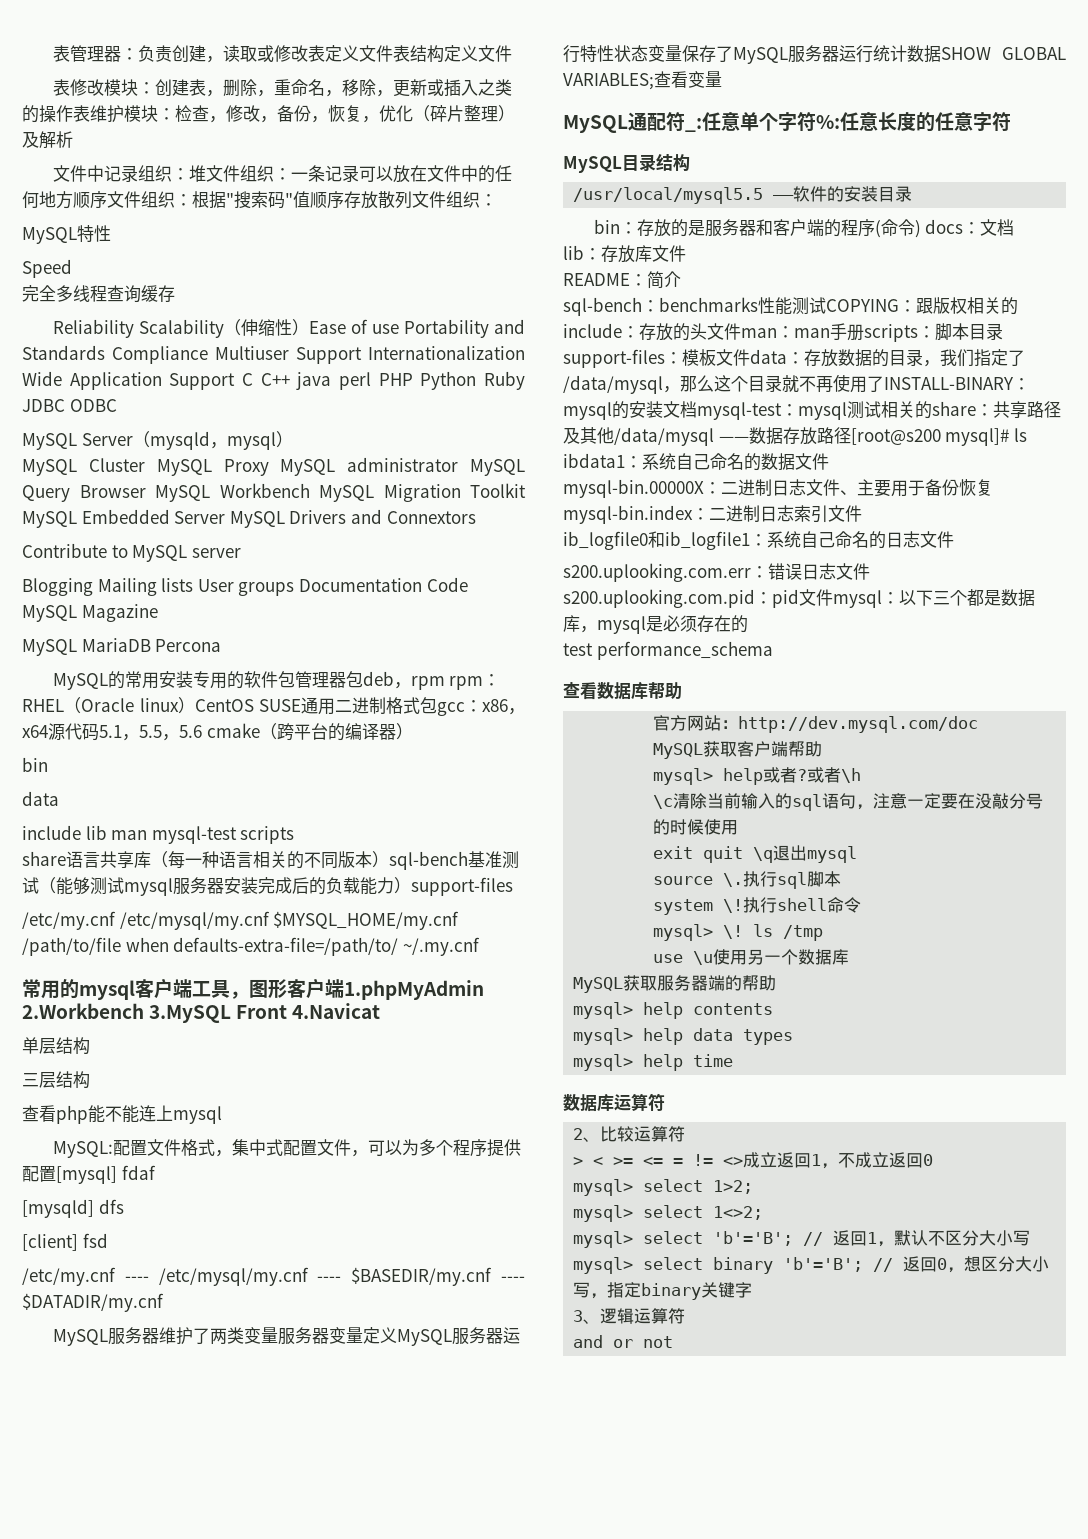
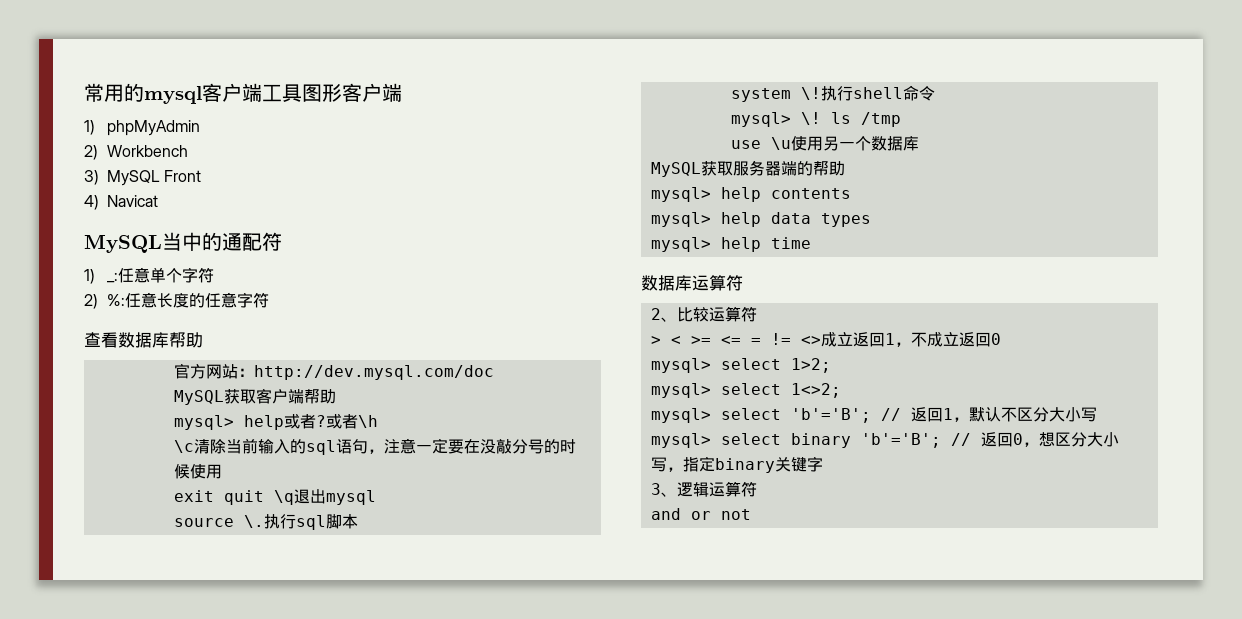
- 表管理器：负责创建，读取或修改表定义文件表结构定义文件
- 表修改模块：创建表，删除，重命名，移除，更新或插入之类的操作表维护模块：检查，修改，备份，恢复，优化（碎片整理）及解析
- 文件中记录组织：堆文件组织：一条记录可以放在文件中的任何地方顺序文件组织：根据"搜索码"值顺序存放散列文件组织：
- MySQL特性
- Speed
- 完全多线程查询缓存
- Reliability Scalability（伸缩性）Ease of use Portability and Standards Compliance Multiuser Support Internationalization Wide Application Support C C++ java perl PHP Python Ruby JDBC ODBC
- MySQL Server（mysqld，mysql）
- MySQL Cluster MySQL Proxy MySQL administrator MySQL Query Browser MySQL Workbench MySQL Migration Toolkit MySQL Embedded Server MySQL Drivers and Connextors
- Contribute to MySQL server
- Blogging Mailing lists User groups Documentation Code MySQL Magazine
- MySQL MariaDB Percona
- MySQL的常用安装专用的软件包管理器包deb，rpm rpm：RHEL（Oracle linux）CentOS SUSE通用二进制格式包gcc：x86，x64源代码5.1，5.5，5.6 cmake（跨平台的编译器）
- bin
- data
- include lib man mysql-test scripts
- share语言共享库（每一种语言相关的不同版本）sql-bench基准测试（能够测试mysql服务器安装完成后的负载能力）support-files
- /etc/my.cnf /etc/mysql/my.cnf $MYSQL_HOME/my.cnf /path/to/file when defaults-extra-file=/path/to/ ~/.my.cnf
- 常用的mysql客户端工具，图形客户端1.phpMyAdmin 2.Workbench 3.MySQL Front 4.Navicat
- 单层结构
- 三层结构
- 查看php能不能连上mysql
- MySQL:配置文件格式，集中式配置文件，可以为多个程序提供配置[mysql] fdaf
- [mysqld] dfs
- [client] fsd
- /etc/my.cnf ---- /etc/mysql/my.cnf ---- $BASEDIR/my.cnf ---- $DATADIR/my.cnf
- MySQL服务器维护了两类变量服务器变量定义MySQL服务器运行特性状态变量保存了MySQL服务器运行统计数据SHOW GLOBAL VARIABLES;查看变量
- MySQL通配符_:任意单个字符%:任意长度的任意字符
+ 常用的mysql客户端工具图形客户端
+ 1) phpMyAdmin
+ 2) Workbench
+ 3) MySQL Front
+ 4) Navicat
+ MySQL当中的通配符
+ 1) _:任意单个字符
+ 2) %:任意长度的任意字符
- MySQL目录结构
- /usr/local/mysql5.5 ——软件的安装目录
- bin：存放的是服务器和客户端的程序(命令) docs：文档
- lib：存放库文件
- README：简介
- sql-bench：benchmarks性能测试COPYING：跟版权相关的include：存放的头文件man：man手册scripts：脚本目录support-files：模板文件data：存放数据的目录，我们指定了/data/mysql，那么这个目录就不再使用了INSTALL-BINARY：mysql的安装文档mysql-test：mysql测试相关的share：共享路径及其他/data/mysql ——数据存放路径[root@s200 mysql]# ls ibdata1：系统自己命名的数据文件
- mysql-bin.00000X：二进制日志文件、主要用于备份恢复mysql-bin.index：二进制日志索引文件
- ib_logfile0和ib_logfile1：系统自己命名的日志文件
- s200.uplooking.com.err：错误日志文件s200.uplooking.com.pid：pid文件mysql：以下三个都是数据库，mysql是必须存在的
- test performance_schema

